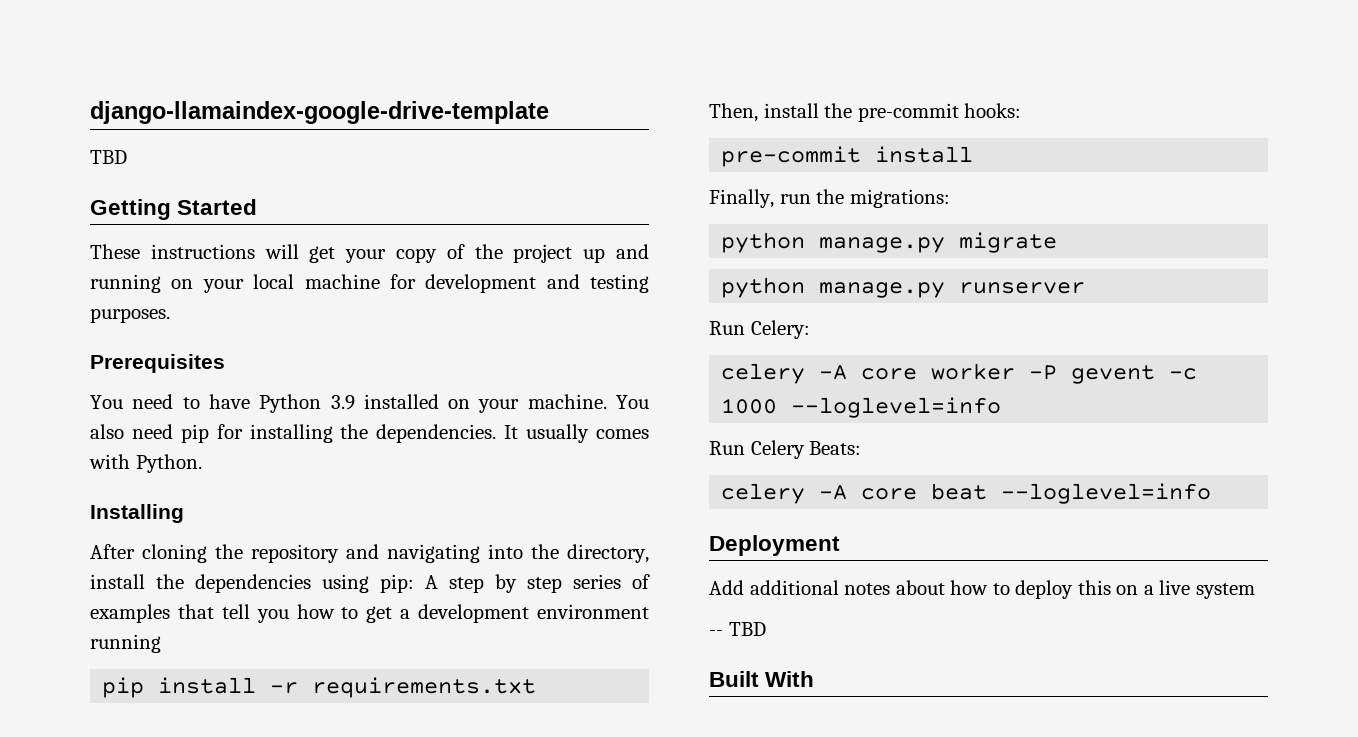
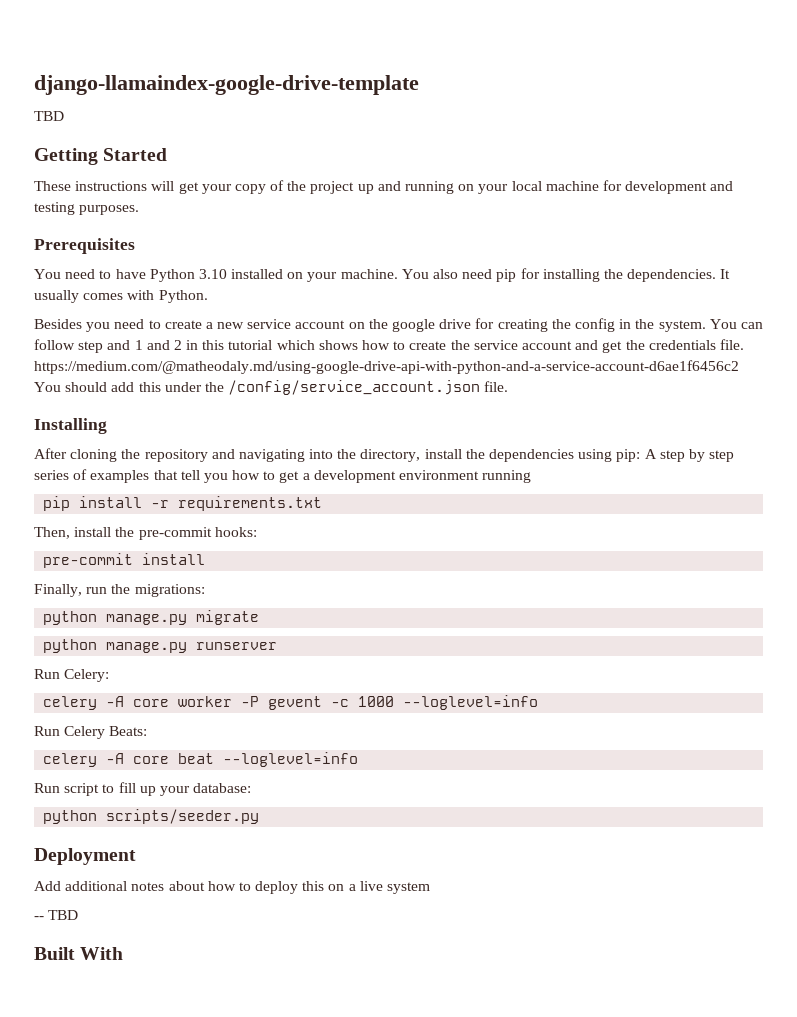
- You need to have Python 3.9 installed on your machine.
+ You need to have Python 3.10 installed on your machine.
+ Besides you need to create a new service account on the google drive for creating the config in the system. You can follow step and 1 and 2 in this tutorial which shows how to create the service account and get the credentials file. https://medium.com/@matheodaly.md/using-google-drive-api-with-python-and-a-service-account-d6ae1f6456c2 You should add this under the /config/service_account.json file.
+ Run script to fill up your database:
+ python scripts/seeder.py

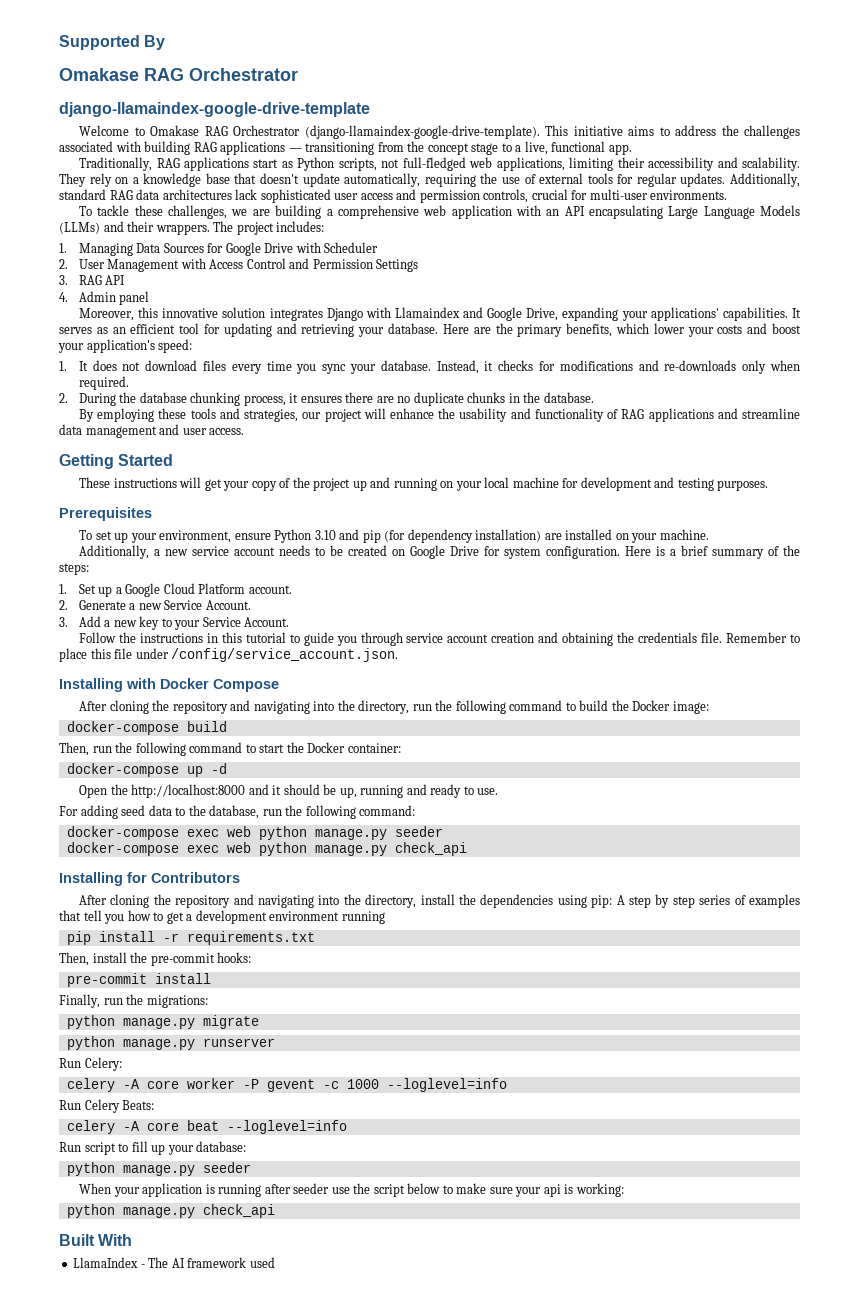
+ Supported By
+ Omakase RAG Orchestrator
  django-llamaindex-google-drive-template
- TBD
+ Welcome to Omakase RAG Orchestrator (django-llamaindex-google-drive-template). This initiative aims to address the challenges associated with building RAG applications — transitioning from the concept stage to a live, functional app.
+ Traditionally, RAG applications start as Python scripts, not full-fledged web applications, limiting their accessibility and scalability. They rely on a knowledge base that doesn't update automatically, requiring the use of external tools for regular updates. Additionally, standard RAG data architectures lack sophisticated user access and permission controls, crucial for multi-user environments.
+ To tackle these challenges, we are building a comprehensive web application with an API encapsulating Large Language Models (LLMs) and their wrappers. The project includes:
+ 1. Managing Data Sources for Google Drive with Scheduler
+ 2. User Management with Access Control and Permission Settings
+ 3. RAG API
+ 4. Admin panel
+ Moreover, this innovative solution integrates Django with Llamaindex and Google Drive, expanding your applications' capabilities. It serves as an efficient tool for updating and retrieving your database. Here are the primary benefits, which lower your costs and boost your application's speed:
+ 1. It does not download files every time you sync your database. Instead, it checks for modifications and re-downloads only when required.
+ 2. During the database chunking process, it ensures there are no duplicate chunks in the database.
+ By employing these tools and strategies, our project will enhance the usability and functionality of RAG applications and streamline data management and user access.
- You need to have Python 3.10 installed on your machine. You also need pip for installing the dependencies. It usually comes with Python.
- Besides you need to create a new service account on the google drive for creating the config in the system. You can follow step and 1 and 2 in this tutorial which shows how to create the service account and get the credentials file. https://medium.com/@matheodaly.md/using-google-drive-api-with-python-and-a-service-account-d6ae1f6456c2 You should add this under the /config/service_account.json file.
- Installing
+ To set up your environment, ensure Python 3.10 and pip (for dependency installation) are installed on your machine.
+ Additionally, a new service account needs to be created on Google Drive for system configuration. Here is a brief summary of the steps:
+ 1. Set up a Google Cloud Platform account.
+ 2. Generate a new Service Account.
+ 3. Add a new key to your Service Account.
+ Follow the instructions in this tutorial to guide you through service account creation and obtaining the credentials file. Remember to place this file under /config/service_account.json.
+ Installing with Docker Compose
+ After cloning the repository and navigating into the directory, run the following command to build the Docker image:
+ docker-compose build
+ Then, run the following command to start the Docker container:
+ docker-compose up -d
+ Open the http://localhost:8000 and it should be up, running and ready to use.
+ For adding seed data to the database, run the following command:
+ docker-compose exec web python manage.py seeder
+ docker-compose exec web python manage.py check_api
+ Installing for Contributors
  Run script to fill up your database:
- python scripts/seeder.py
- Deployment
- Add additional notes about how to deploy this on a live system
- -- TBD
+ python manage.py seeder
+ When your application is running after seeder use the script below to make sure your api is working:
+ python manage.py check_api
  Built With
+ LlamaIndex - The AI framework used

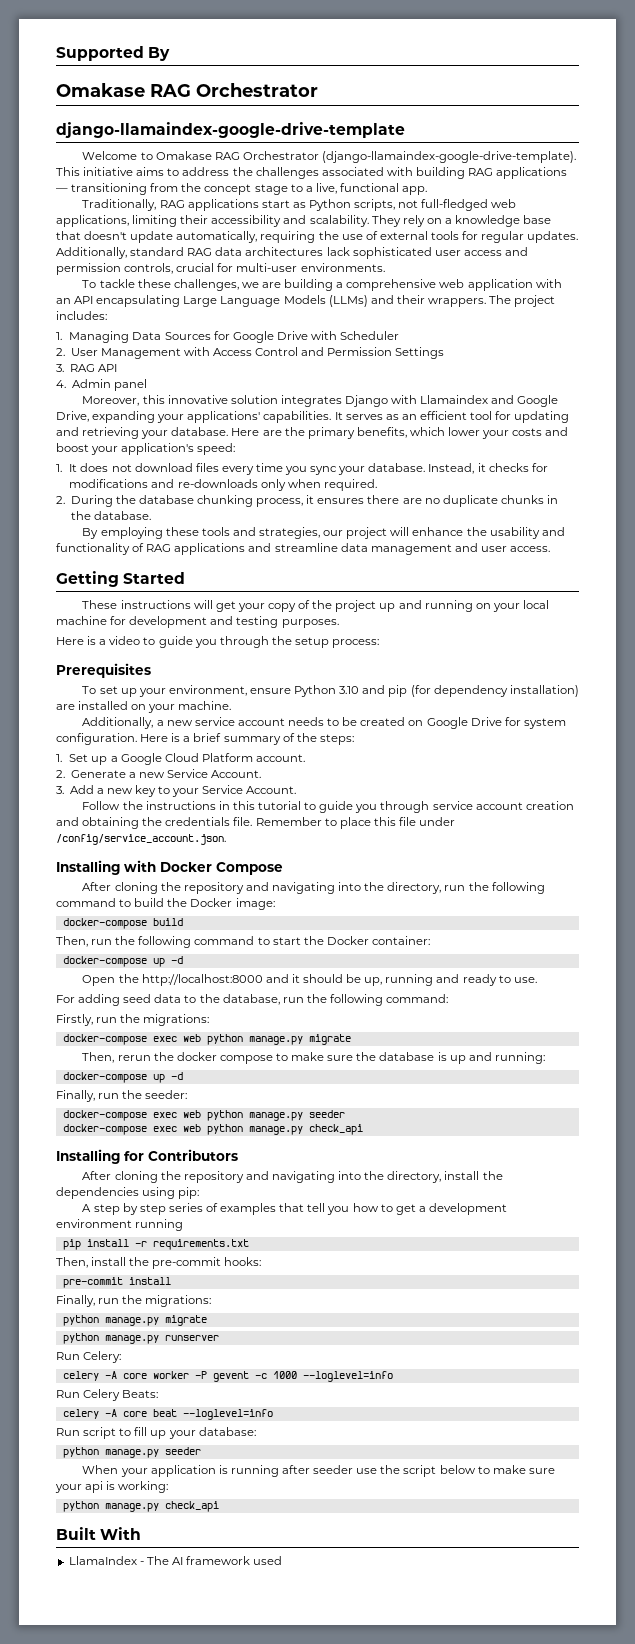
+ Here is a video to guide you through the setup process:
+ Firstly, run the migrations:
+ docker-compose exec web python manage.py migrate
+ Then, rerun the docker compose to make sure the database is up and running:
+ docker-compose up -d
+ Finally, run the seeder:
- After cloning the repository and navigating into the directory, install the dependencies using pip: A step by step series of examples that tell you how to get a development environment running
+ After cloning the repository and navigating into the directory, install the dependencies using pip:
+ A step by step series of examples that tell you how to get a development environment running

